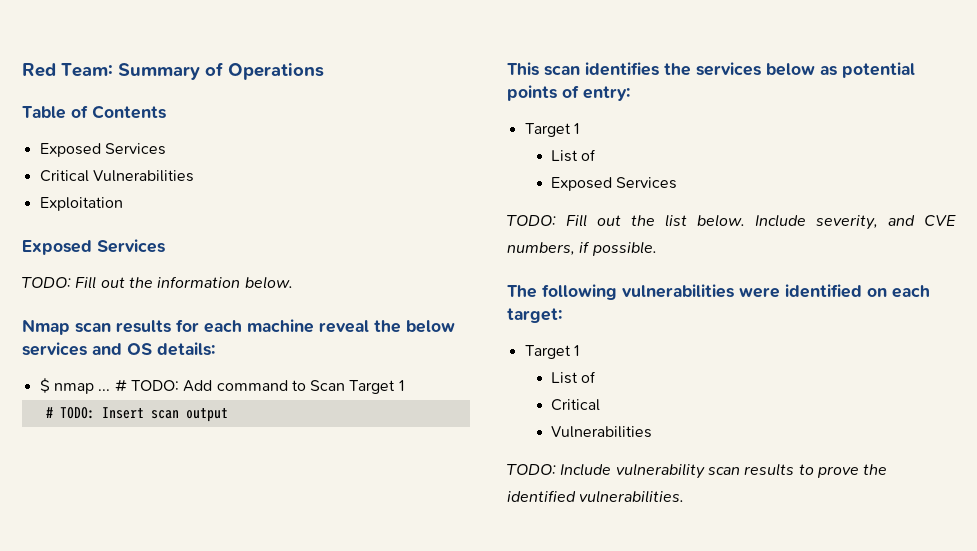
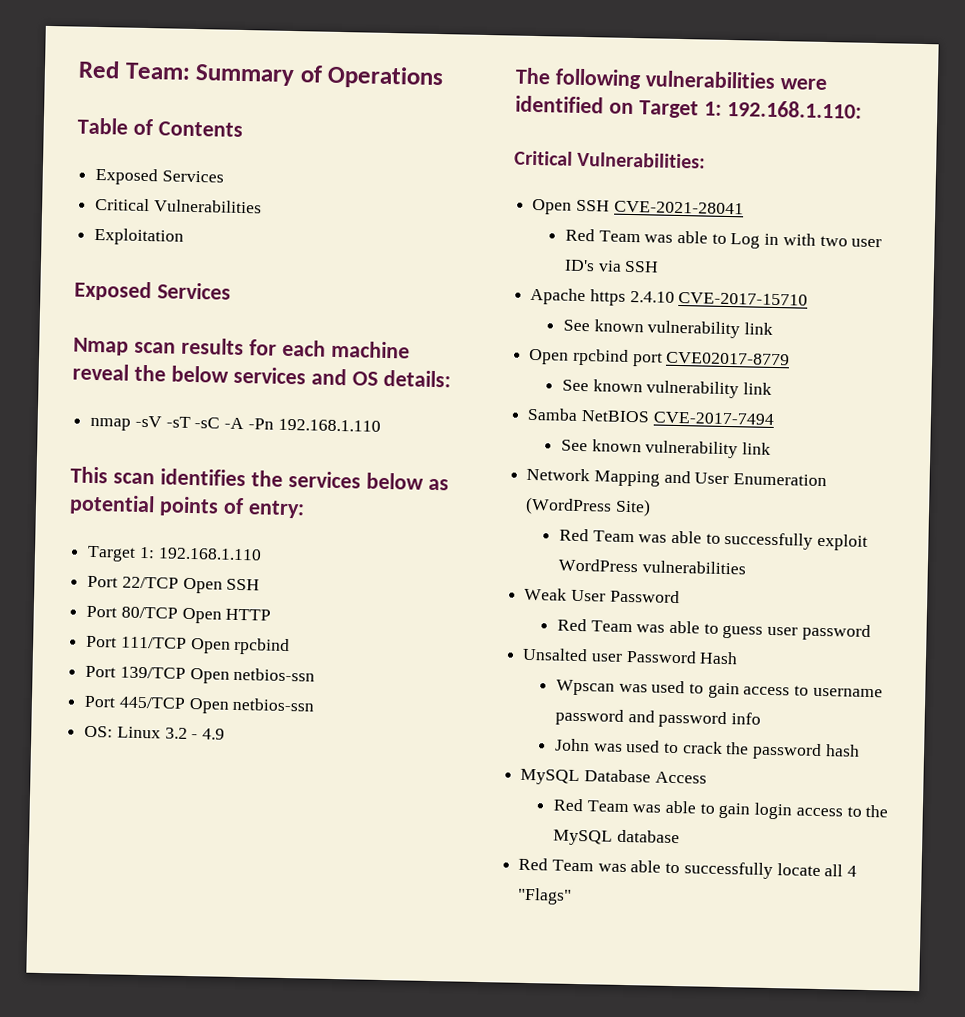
- TODO: Fill out the information below.
- $ nmap ... # TODO: Add command to Scan Target 1
- # TODO: Insert scan output
+ nmap -sV -sT -sC -A -Pn 192.168.1.110
  This scan identifies the services below as potential points of entry:
- Target 1
- List of
- Exposed Services
- TODO: Fill out the list below. Include severity, and CVE numbers, if possible.
+ Target 1: 192.168.1.110
+ Port 22/TCP Open SSH
+ Port 80/TCP Open HTTP
+ Port 111/TCP Open rpcbind
+ Port 139/TCP Open netbios-ssn
+ Port 445/TCP Open netbios-ssn
+ OS: Linux 3.2 - 4.9
- The following vulnerabilities were identified on each target:
- Target 1
- List of
- Critical
- Vulnerabilities
- TODO: Include vulnerability scan results to prove the identified vulnerabilities.
+ The following vulnerabilities were identified on Target 1: 192.168.1.110:
+ Critical Vulnerabilities:
+ Open SSH CVE-2021-28041
+ Red Team was able to Log in with two user ID's via SSH
+ Apache https 2.4.10 CVE-2017-15710
+ See known vulnerability link
+ Open rpcbind port CVE02017-8779
+ See known vulnerability link
+ Samba NetBIOS CVE-2017-7494
+ See known vulnerability link
+ Network Mapping and User Enumeration (WordPress Site)
+ Red Team was able to successfully exploit WordPress vulnerabilities
+ Weak User Password
+ Red Team was able to guess user password
+ Unsalted user Password Hash
+ Wpscan was used to gain access to username password and password info
+ John was used to crack the password hash
+ MySQL Database Access
+ Red Team was able to gain login access to the MySQL database
+ Red Team was able to successfully locate all 4 "Flags"

